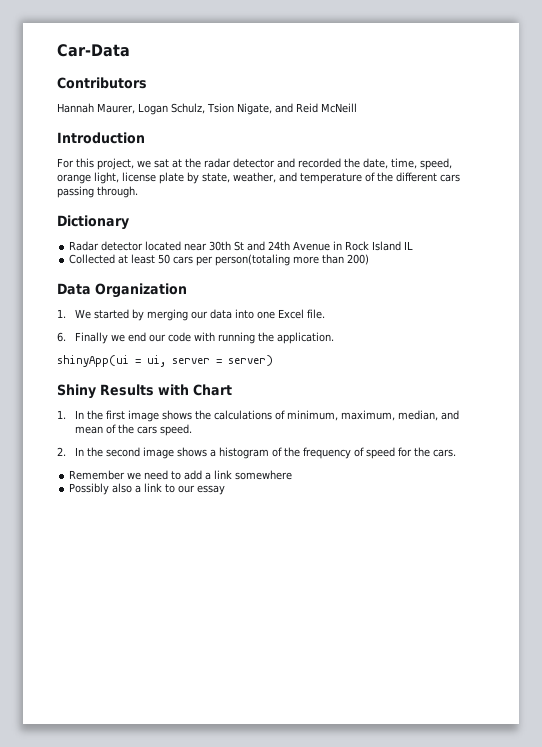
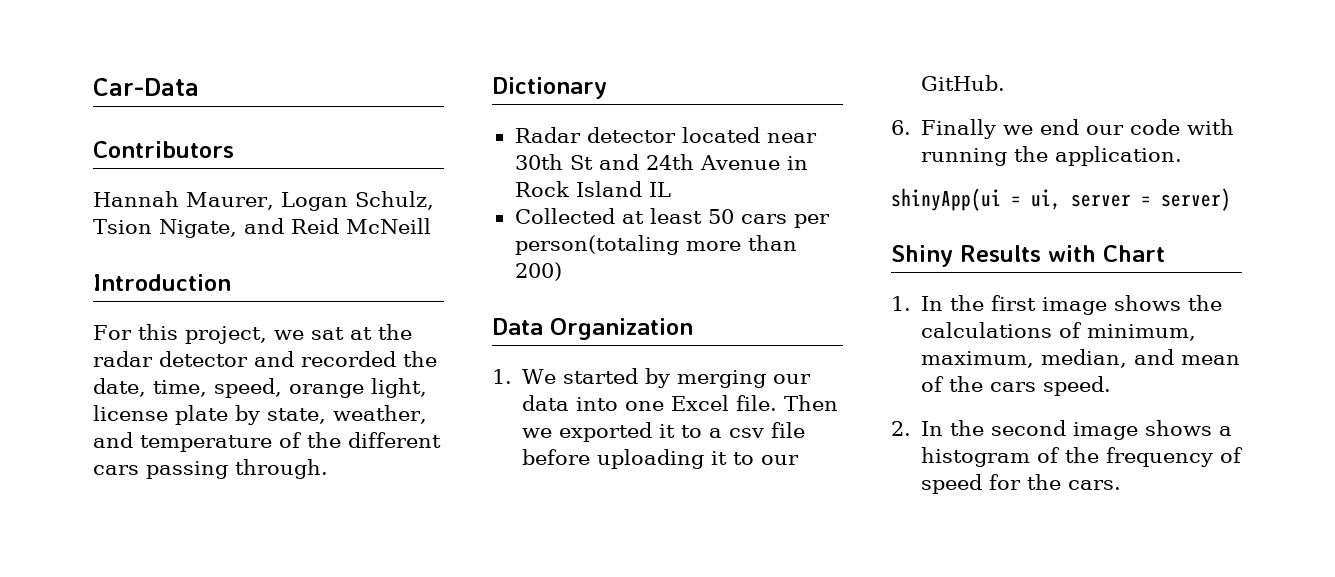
+ Then we exported it to a csv file before uploading it to our GitHub.
- Remember we need to add a link somewhere
- Possibly also a link to our essay

